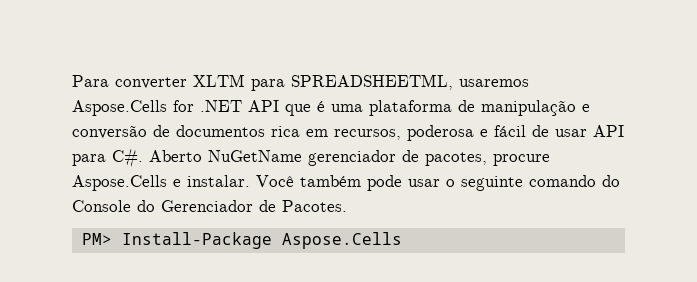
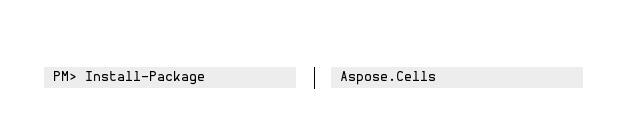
- Para converter XLTM para SPREADSHEETML, usaremos Aspose.Cells for .NET API que é uma plataforma de manipulação e conversão de documentos rica em recursos, poderosa e fácil de usar API para C#. Aberto NuGetName gerenciador de pacotes, procure Aspose.Cells e instalar. Você também pode usar o seguinte comando do Console do Gerenciador de Pacotes.

